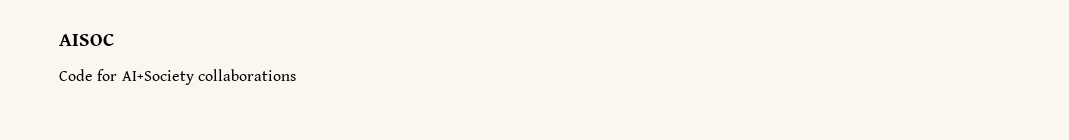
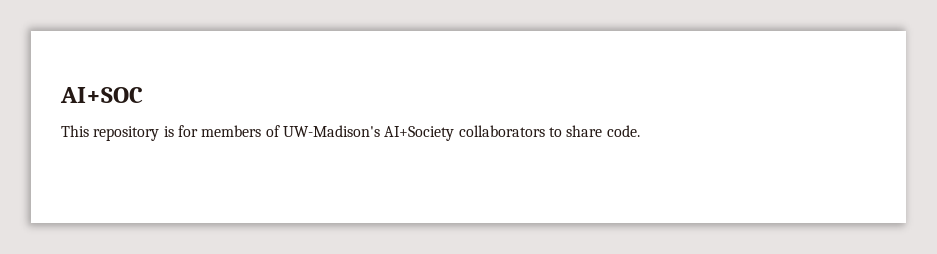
- AISOC
- Code for AI+Society collaborations
+ AI+SOC
+ This repository is for members of UW-Madison's AI+Society collaborators to share code.

